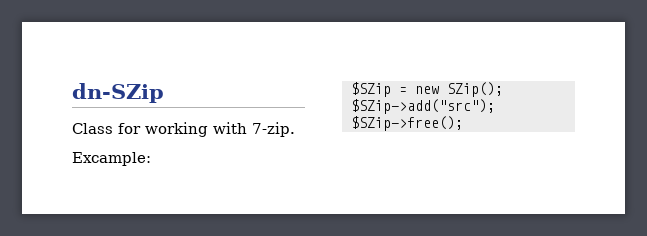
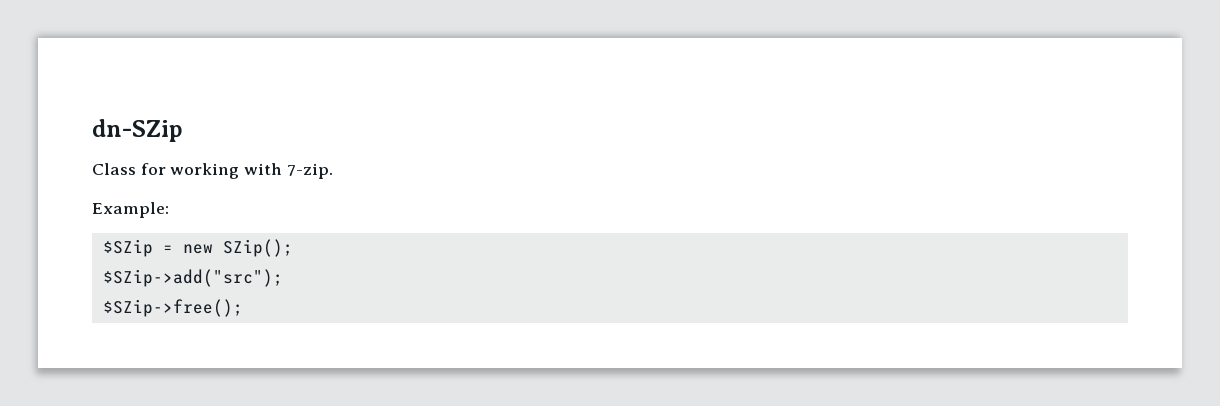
- Excample:
+ Example:

